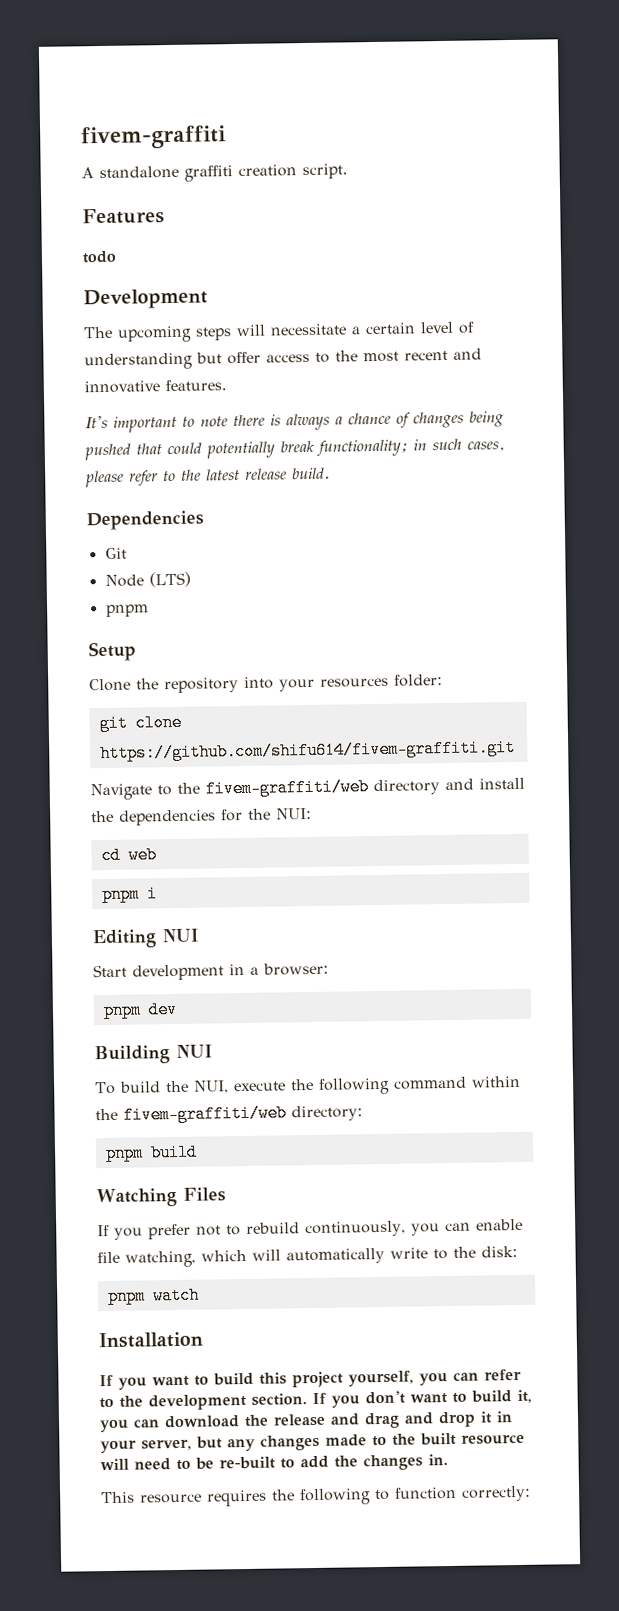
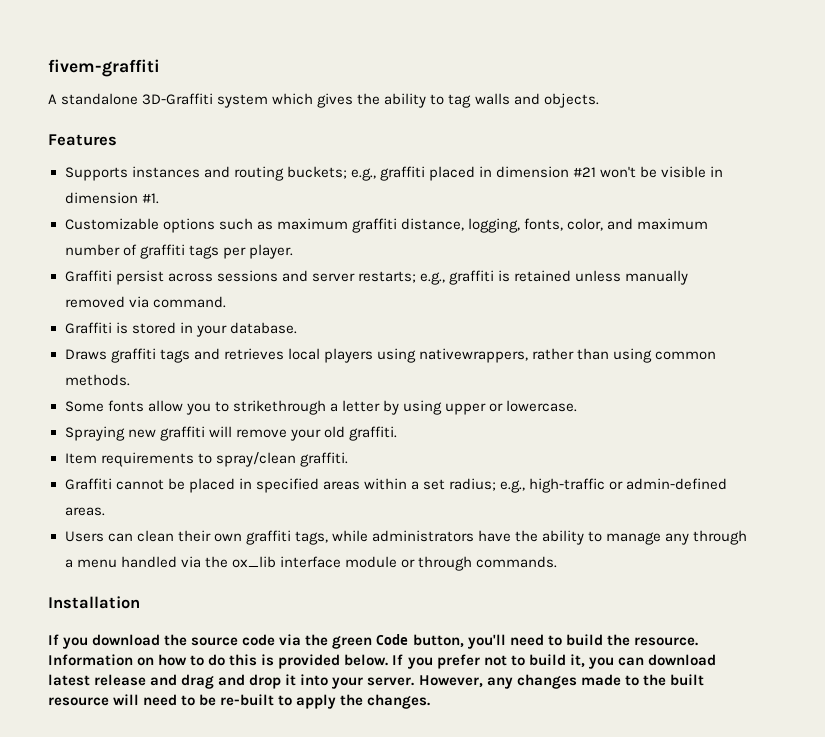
- A standalone graffiti creation script.
+ A standalone 3D-Graffiti system which gives the ability to tag walls and objects.
  Features
- todo
- Development
- The upcoming steps will necessitate a certain level of understanding but offer access to the most recent and innovative features.
- It's important to note there is always a chance of changes being pushed that could potentially break functionality; in such cases, please refer to the latest release build.
- Dependencies
- Git
- Node (LTS)
- pnpm
- Setup
- Clone the repository into your resources folder:
- git clone https://github.com/shifu614/fivem-graffiti.git
- Navigate to the fivem-graffiti/web directory and install the dependencies for the NUI:
- cd web
- pnpm i
- Editing NUI
- Start development in a browser:
- pnpm dev
- Building NUI
- To build the NUI, execute the following command within the fivem-graffiti/web directory:
- pnpm build
- Watching Files
- If you prefer not to rebuild continuously, you can enable file watching, which will automatically write to the disk:
- pnpm watch
+ Supports instances and routing buckets; e.g., graffiti placed in dimension #21 won't be visible in dimension #1.
+ Customizable options such as maximum graffiti distance, logging, fonts, color, and maximum number of graffiti tags per player.
+ Graffiti persist across sessions and server restarts; e.g., graffiti is retained unless manually removed via command.
+ Graffiti is stored in your database.
+ Draws graffiti tags and retrieves local players using nativewrappers, rather than using common methods.
+ Some fonts allow you to strikethrough a letter by using upper or lowercase.
+ Spraying new graffiti will remove your old graffiti.
+ Item requirements to spray/clean graffiti.
+ Graffiti cannot be placed in specified areas within a set radius; e.g., high-traffic or admin-defined areas.
+ Users can clean their own graffiti tags, while administrators have the ability to manage any through a menu handled via the ox_lib interface module or through commands.
  Installation
- If you want to build this project yourself, you can refer to the development section. If you don't want to build it, you can download the release and drag and drop it in your server, but any changes made to the built resource will need to be re-built to add the changes in.
- This resource requires the following to function correctly:
+ If you download the source code via the green Code button, you'll need to build the resource. Information on how to do this is provided below. If you prefer not to build it, you can download latest release and drag and drop it into your server. However, any changes made to the built resource will need to be re-built to apply the changes.

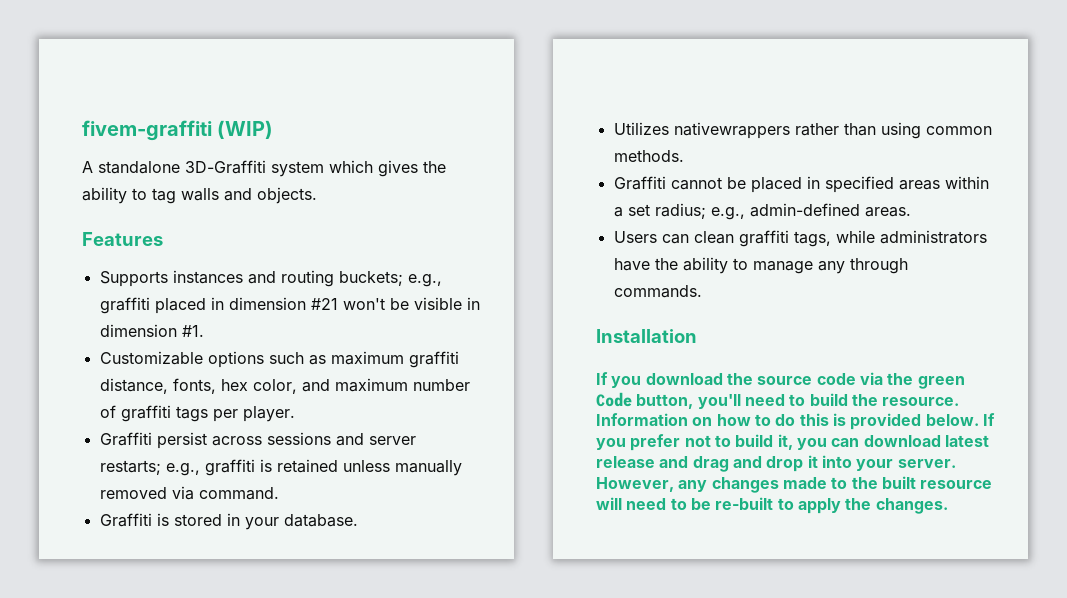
- fivem-graffiti
+ fivem-graffiti (WIP)
- Customizable options such as maximum graffiti distance, logging, fonts, color, and maximum number of graffiti tags per player.
+ Customizable options such as maximum graffiti distance, fonts, hex color, and maximum number of graffiti tags per player.
- Draws graffiti tags and retrieves local players using nativewrappers, rather than using common methods.
+ Utilizes nativewrappers rather than using common methods.
- Some fonts allow you to strikethrough a letter by using upper or lowercase.
- Spraying new graffiti will remove your old graffiti.
- Item requirements to spray/clean graffiti.
- Graffiti cannot be placed in specified areas within a set radius; e.g., high-traffic or admin-defined areas.
+ Graffiti cannot be placed in specified areas within a set radius; e.g., admin-defined areas.
- Users can clean their own graffiti tags, while administrators have the ability to manage any through a menu handled via the ox_lib interface module or through commands.
+ Users can clean graffiti tags, while administrators have the ability to manage any through commands.

